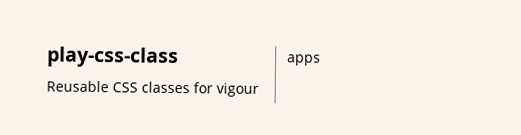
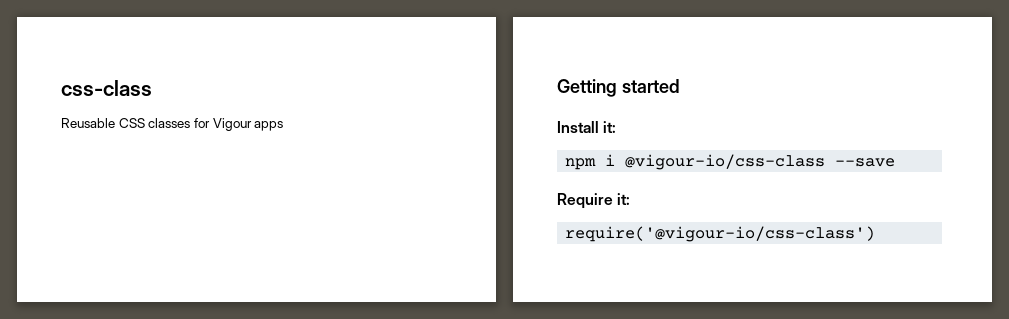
- play-css-class
+ css-class
- Reusable CSS classes for vigour apps
+ Reusable CSS classes for Vigour apps
+ Getting started
+ Install it:
+ npm i @vigour-io/css-class --save
+ Require it:
+ require('@vigour-io/css-class')

